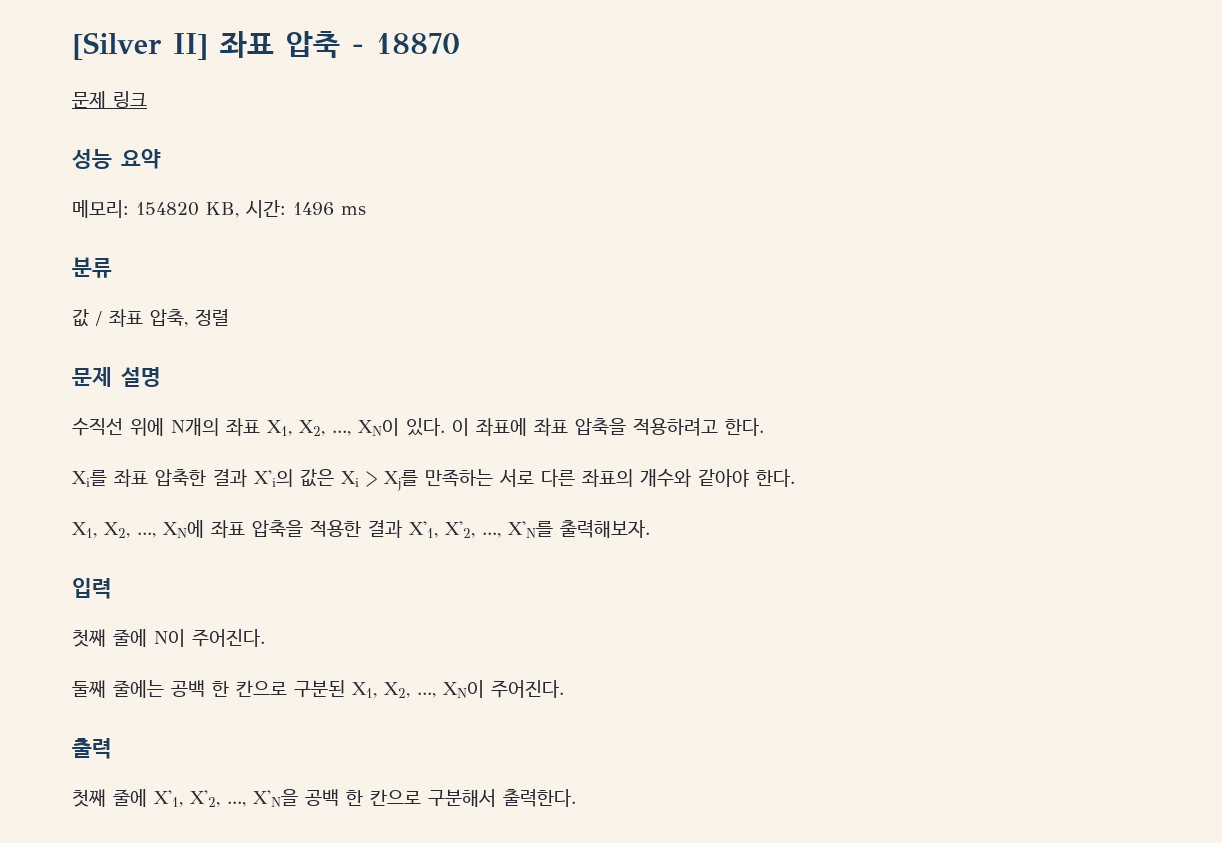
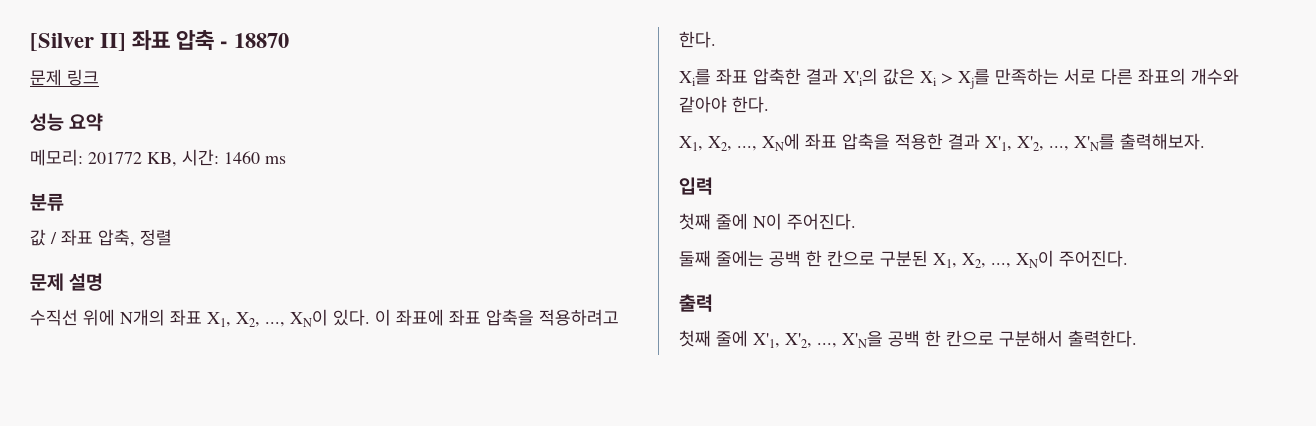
- 메모리: 154820 KB, 시간: 1496 ms
+ 메모리: 201772 KB, 시간: 1460 ms

